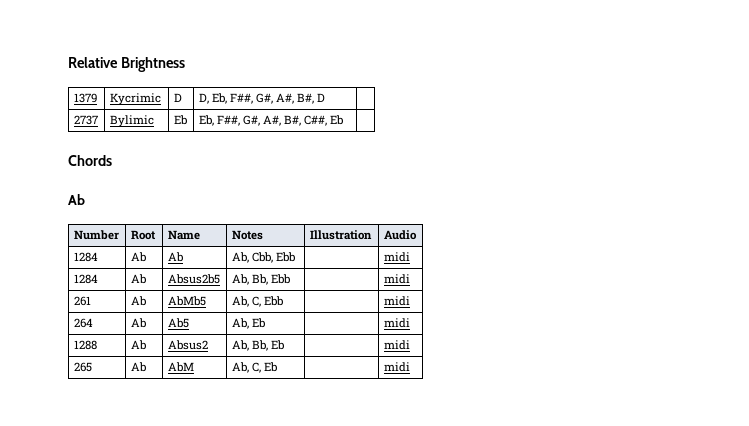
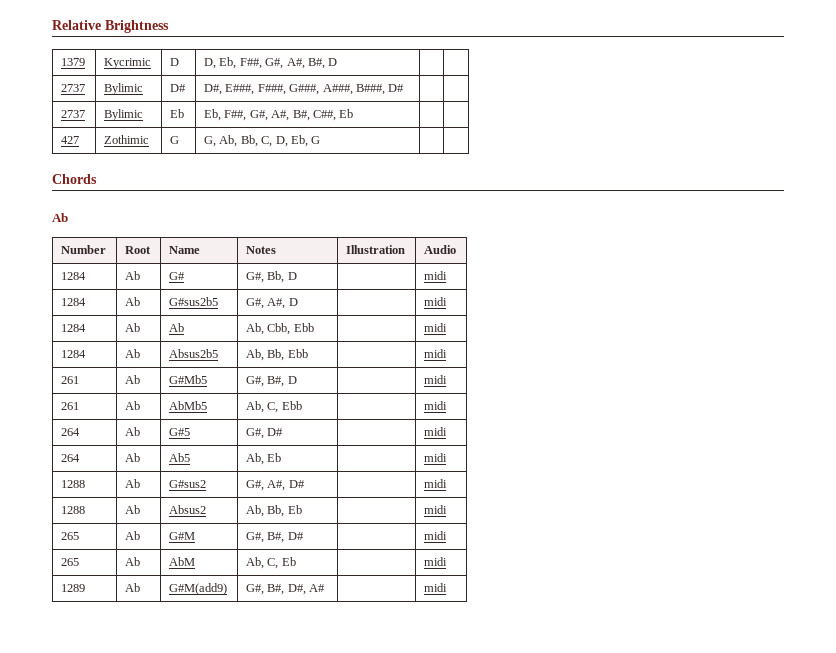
- 1379 | Kycrimic | D | D, Eb, F##, G#, A#, B#, D |
+ 1379 | Kycrimic | D | D, Eb, F##, G#, A#, B#, D | |
+ 2737 | Bylimic | D# | D#, E###, F###, G###, A###, B###, D# | |
- 2737 | Bylimic | Eb | Eb, F##, G#, A#, B#, C##, Eb |
+ 2737 | Bylimic | Eb | Eb, F##, G#, A#, B#, C##, Eb | |
+ 427 | Zothimic | G | G, Ab, Bb, C, D, Eb, G | |
+ 1284 | Ab | G# | G#, Bb, D | | midi
+ 1284 | Ab | G#sus2b5 | G#, A#, D | | midi
+ 261 | Ab | G#Mb5 | G#, B#, D | | midi
+ 264 | Ab | G#5 | G#, D# | | midi
+ 1288 | Ab | G#sus2 | G#, A#, D# | | midi
+ 265 | Ab | G#M | G#, B#, D# | | midi
+ 1289 | Ab | G#M(add9) | G#, B#, D#, A# | | midi

